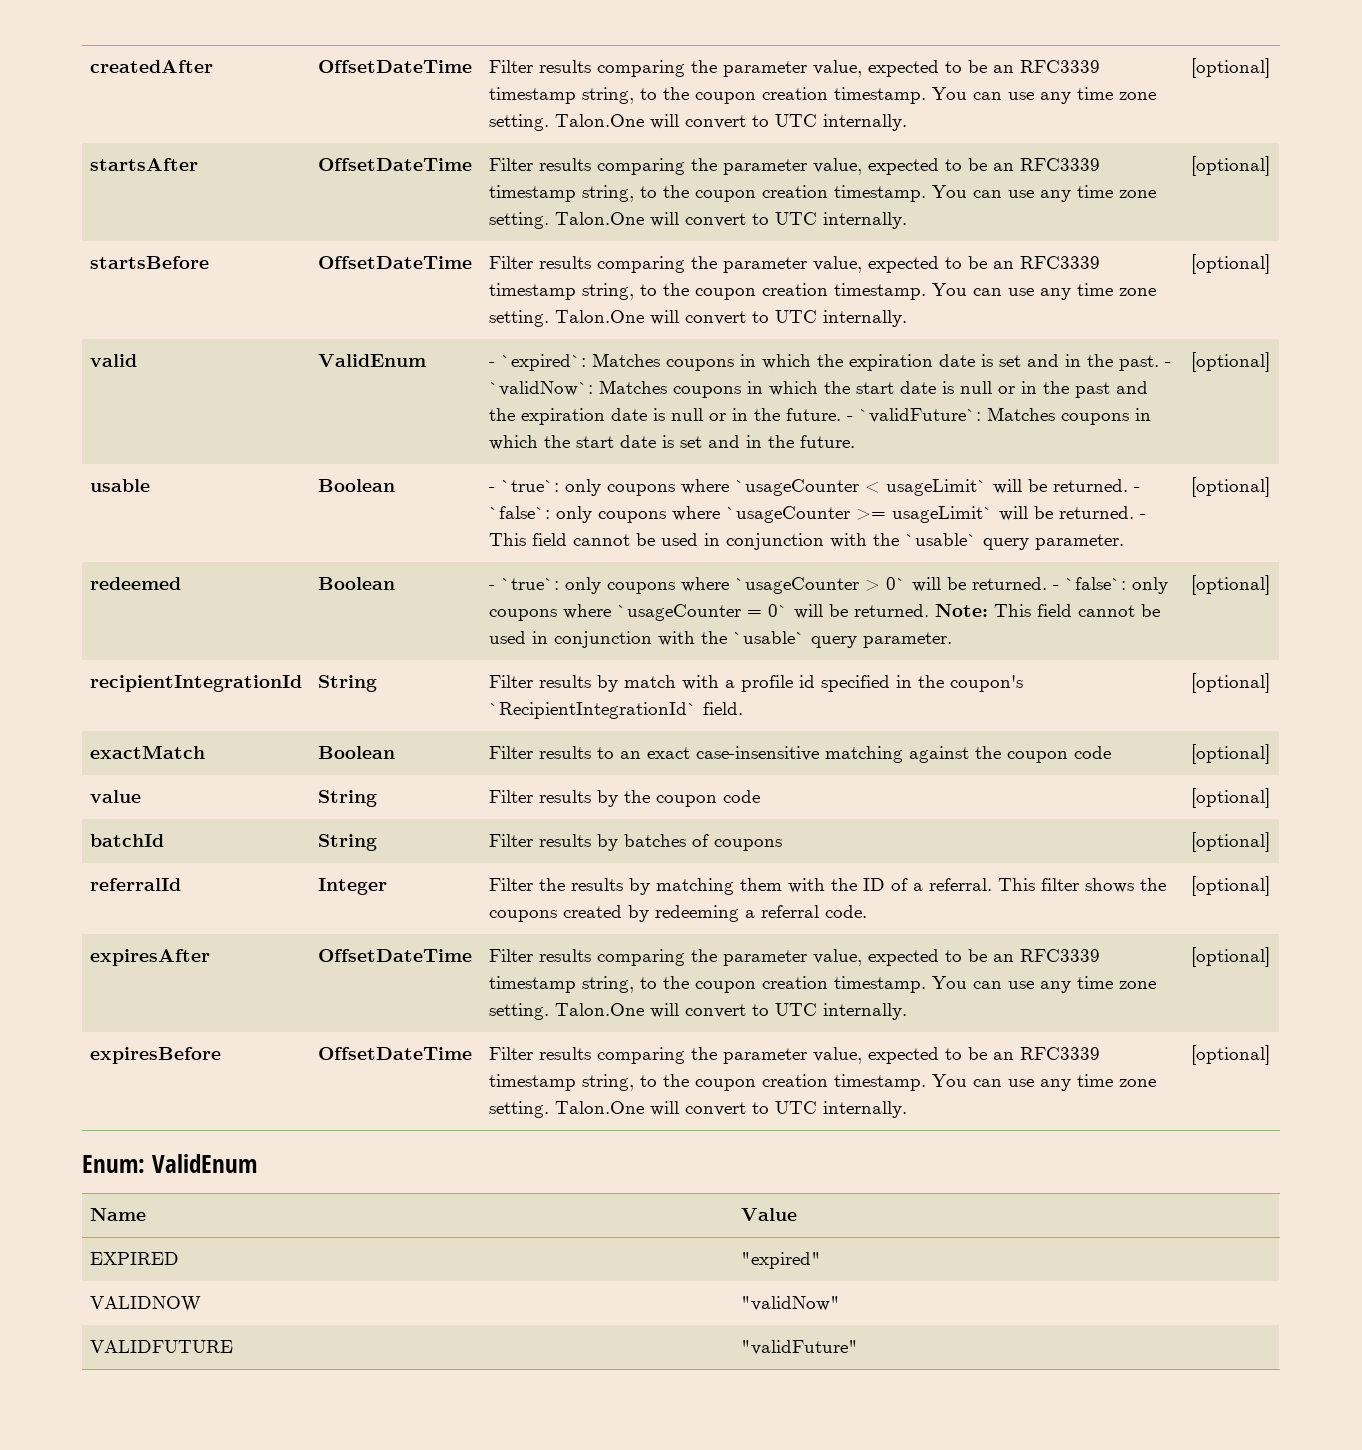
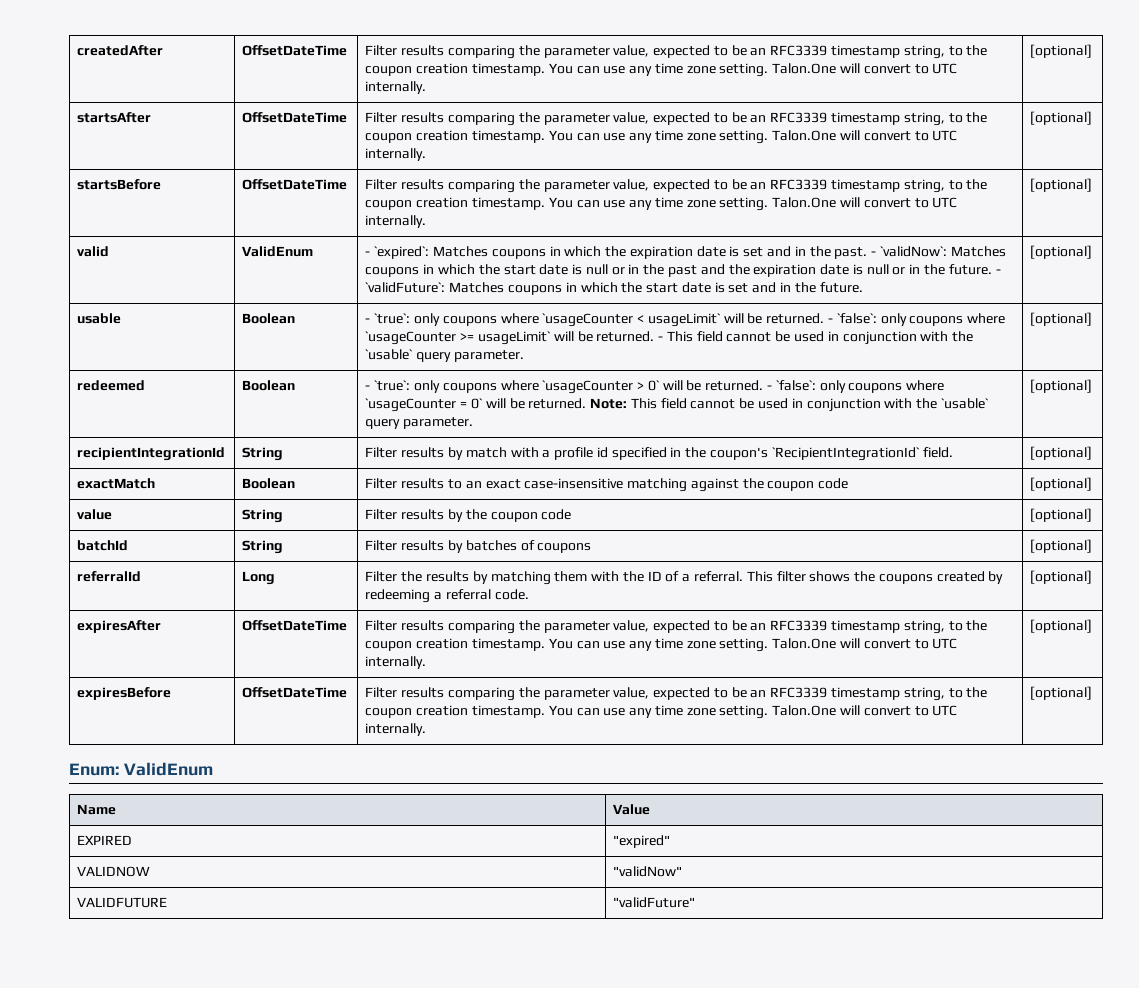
- referralId | Integer | Filter the results by matching them with the ID of a referral. This filter shows the coupons created by redeeming a referral code. | [optional]
+ referralId | Long | Filter the results by matching them with the ID of a referral. This filter shows the coupons created by redeeming a referral code. | [optional]

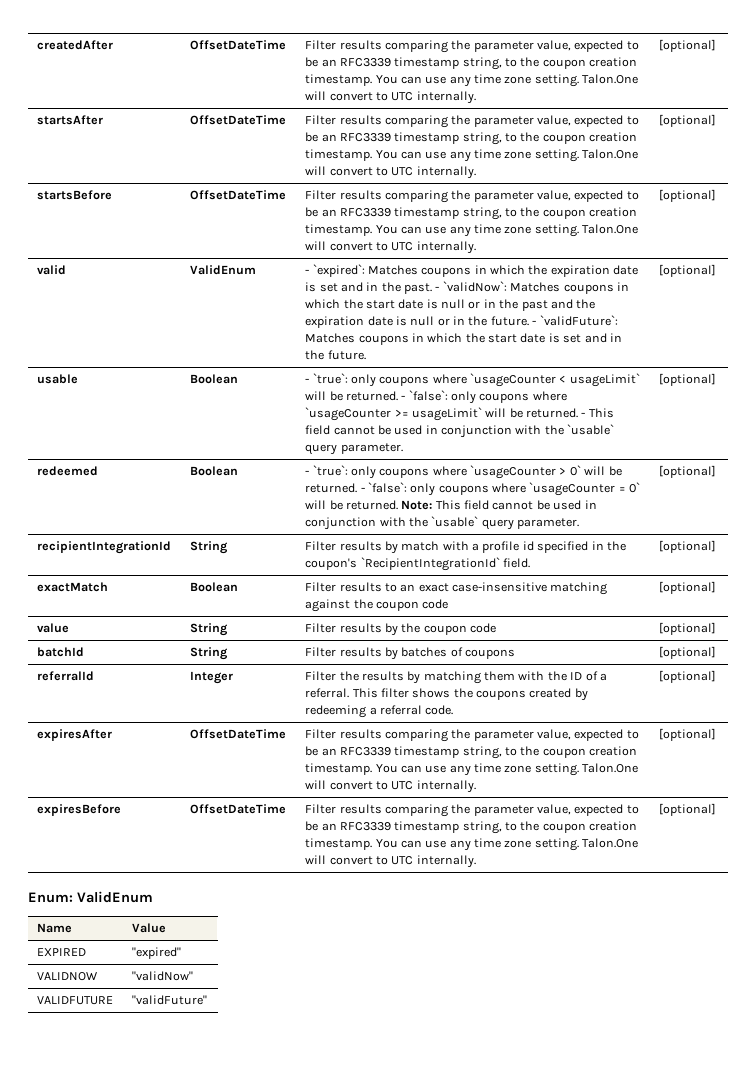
- referralId | Long | Filter the results by matching them with the ID of a referral. This filter shows the coupons created by redeeming a referral code. | [optional]
+ referralId | Integer | Filter the results by matching them with the ID of a referral. This filter shows the coupons created by redeeming a referral code. | [optional]

